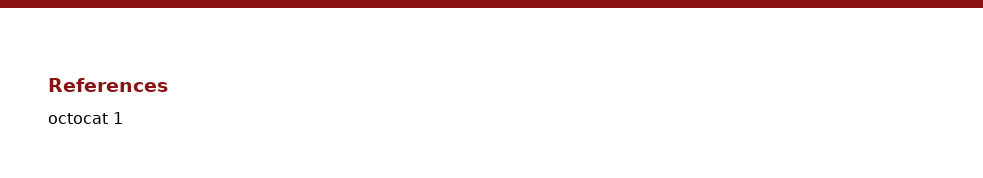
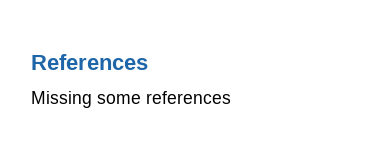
- octocat 1
+ Missing some references

